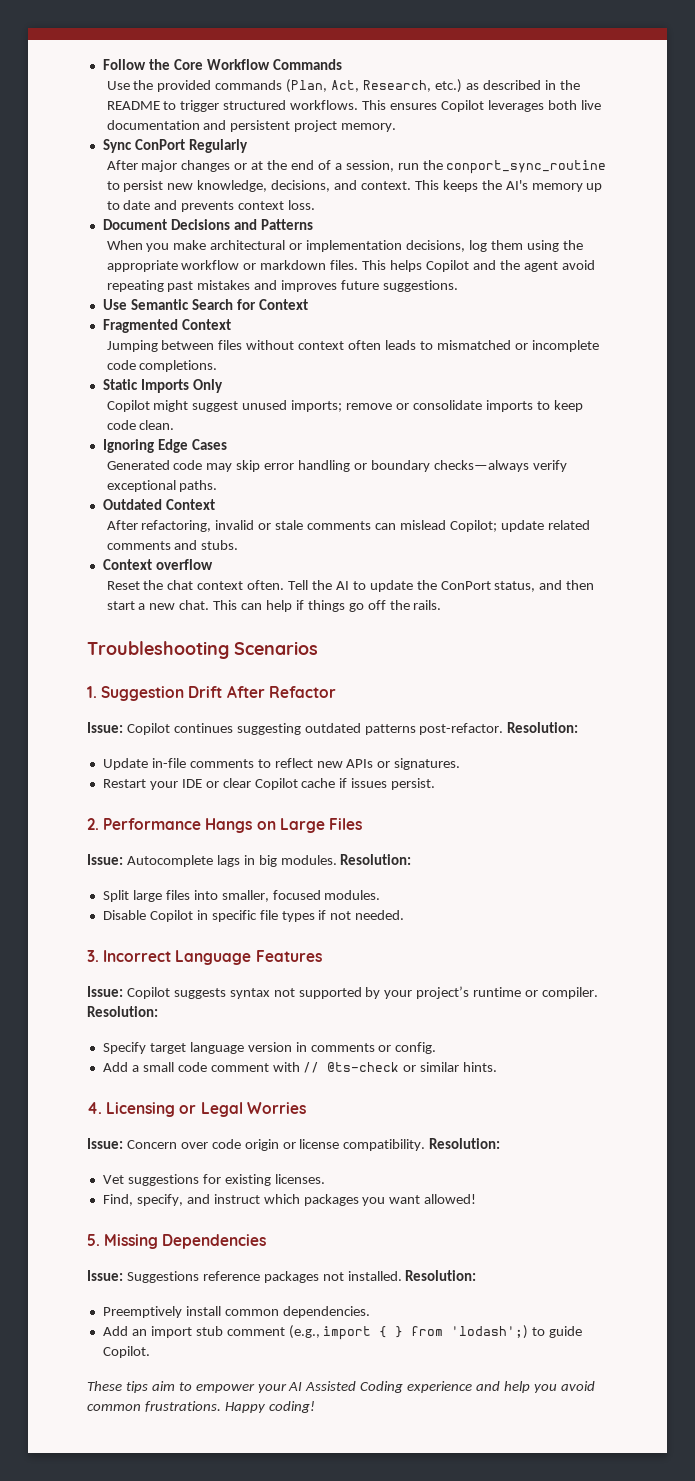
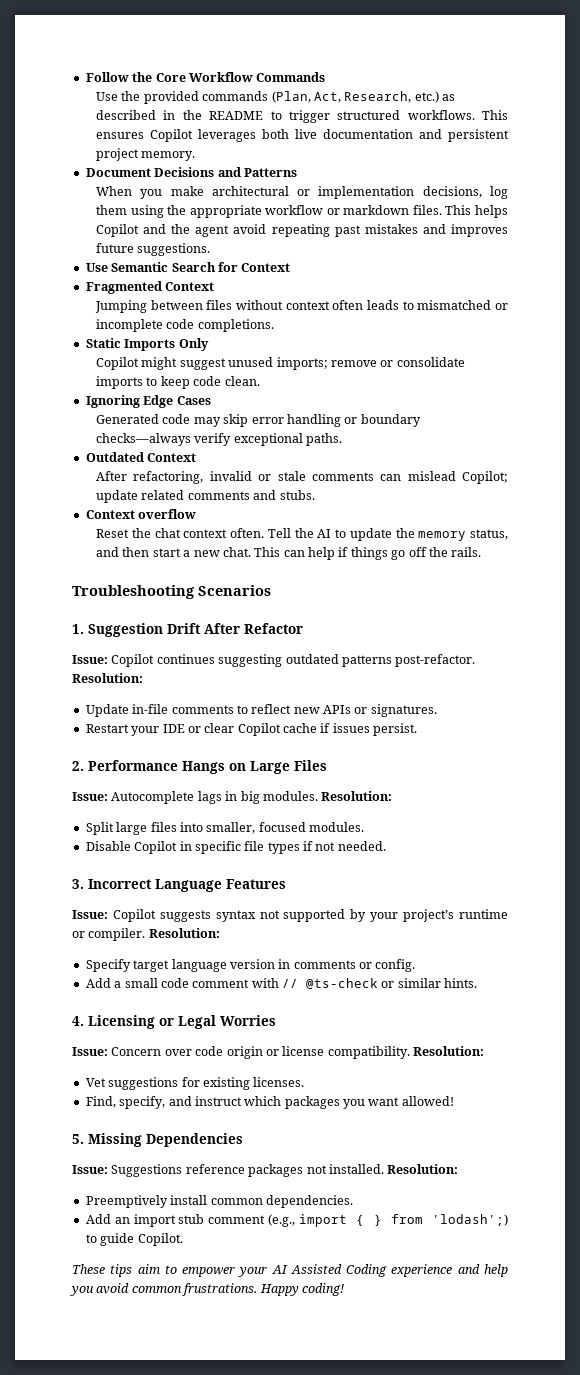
- Sync ConPort Regularly
- After major changes or at the end of a session, run the conport_sync_routine to persist new knowledge, decisions, and context. This keeps the AI's memory up to date and prevents context loss.
- Tell the AI to update the ConPort status, and then start a new chat.
+ Tell the AI to update the memory status, and then start a new chat.

